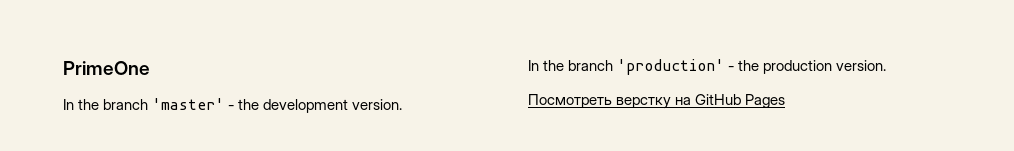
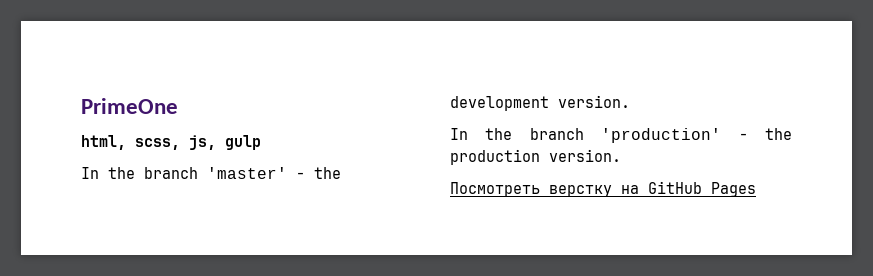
+ html, scss, js, gulp

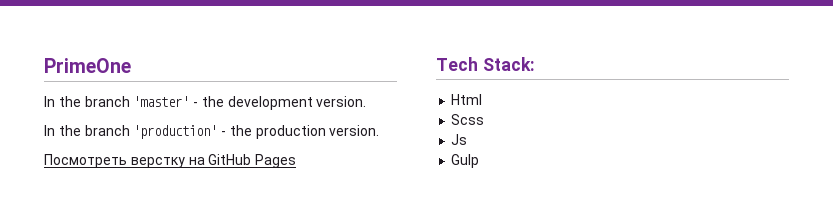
- html, scss, js, gulp
+ Tech Stack:
+ Html
+ Scss
+ Js
+ Gulp

